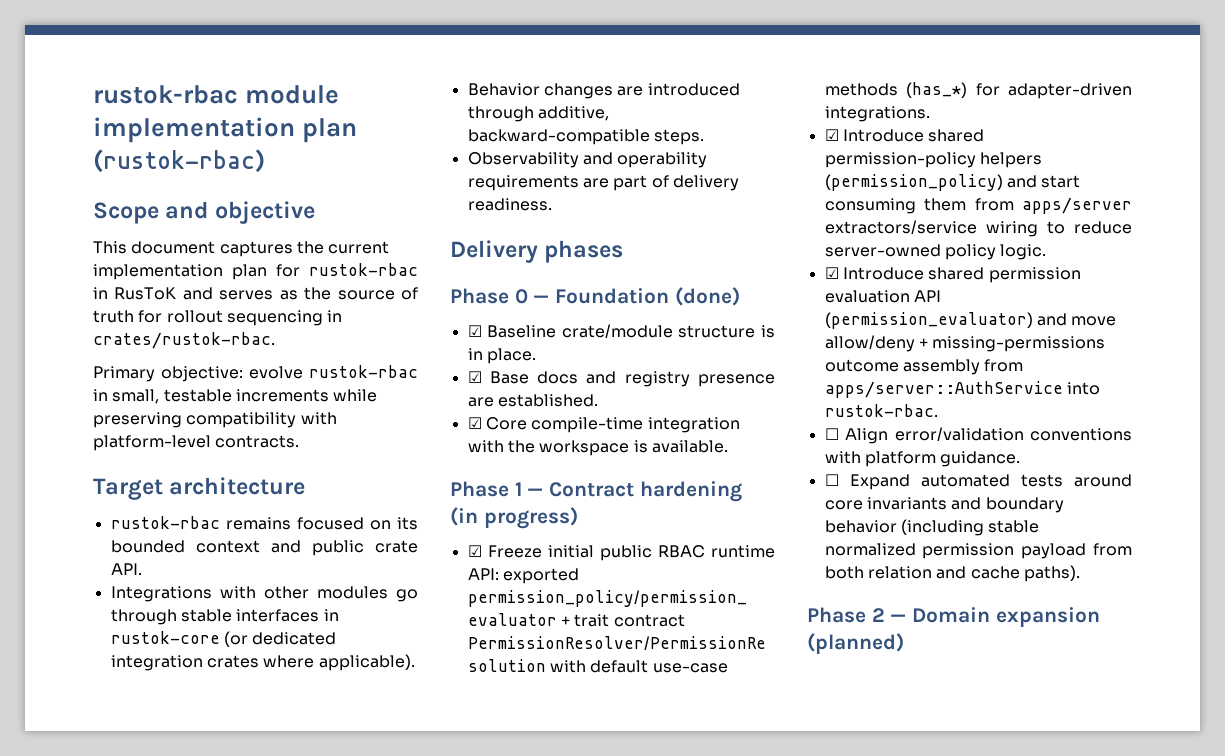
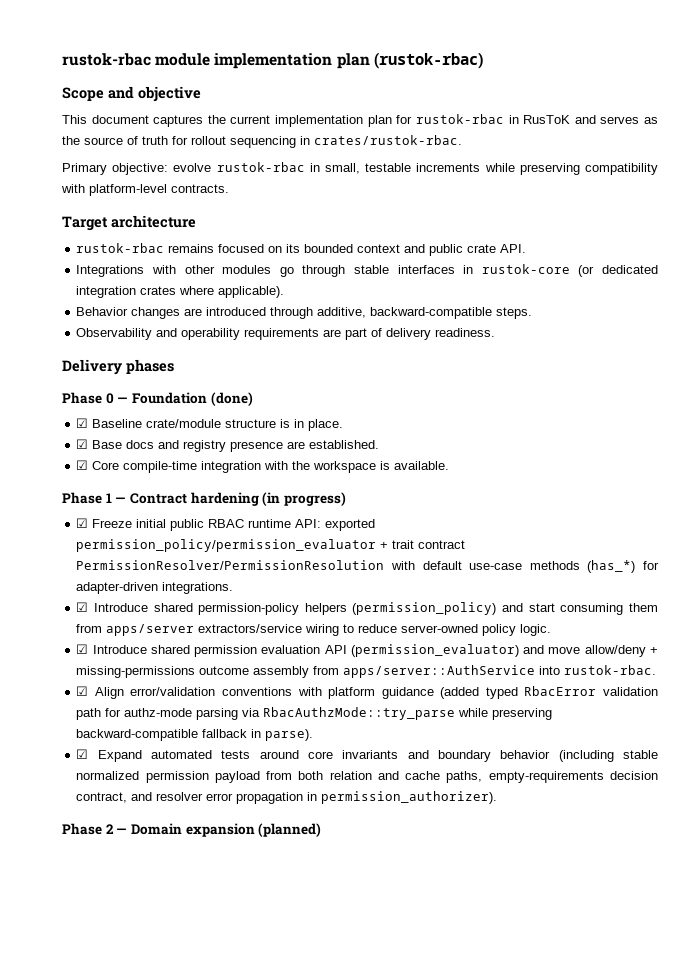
- ☐ Align error/validation conventions with platform guidance.
- ☐ Expand automated tests around core invariants and boundary behavior (including stable normalized permission payload from both relation and cache paths).
+ ☑ Align error/validation conventions with platform guidance (added typed RbacError validation path for authz-mode parsing via RbacAuthzMode::try_parse while preserving backward-compatible fallback in parse).
+ ☑ Expand automated tests around core invariants and boundary behavior (including stable normalized permission payload from both relation and cache paths, empty-requirements decision contract, and resolver error propagation in permission_authorizer).

